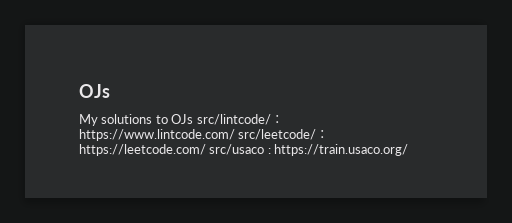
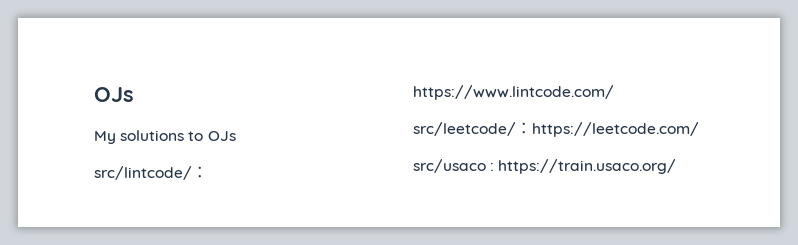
- My solutions to OJs src/lintcode/：https://www.lintcode.com/ src/leetcode/：https://leetcode.com/ src/usaco : https://train.usaco.org/
+ My solutions to OJs
+ src/lintcode/：https://www.lintcode.com/
+ src/leetcode/：https://leetcode.com/
+ src/usaco : https://train.usaco.org/

